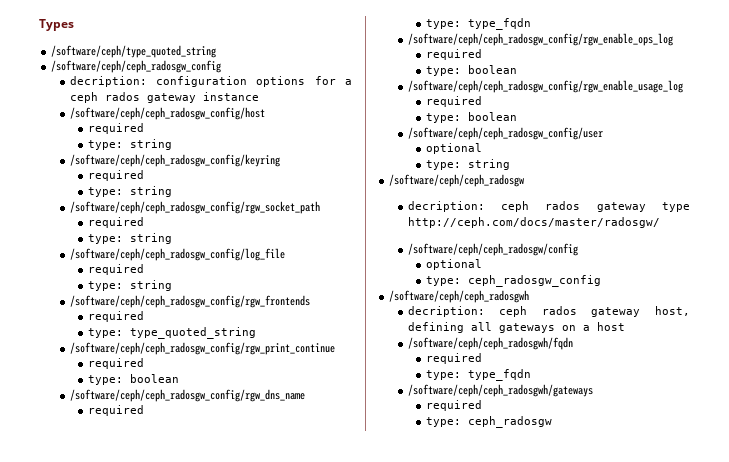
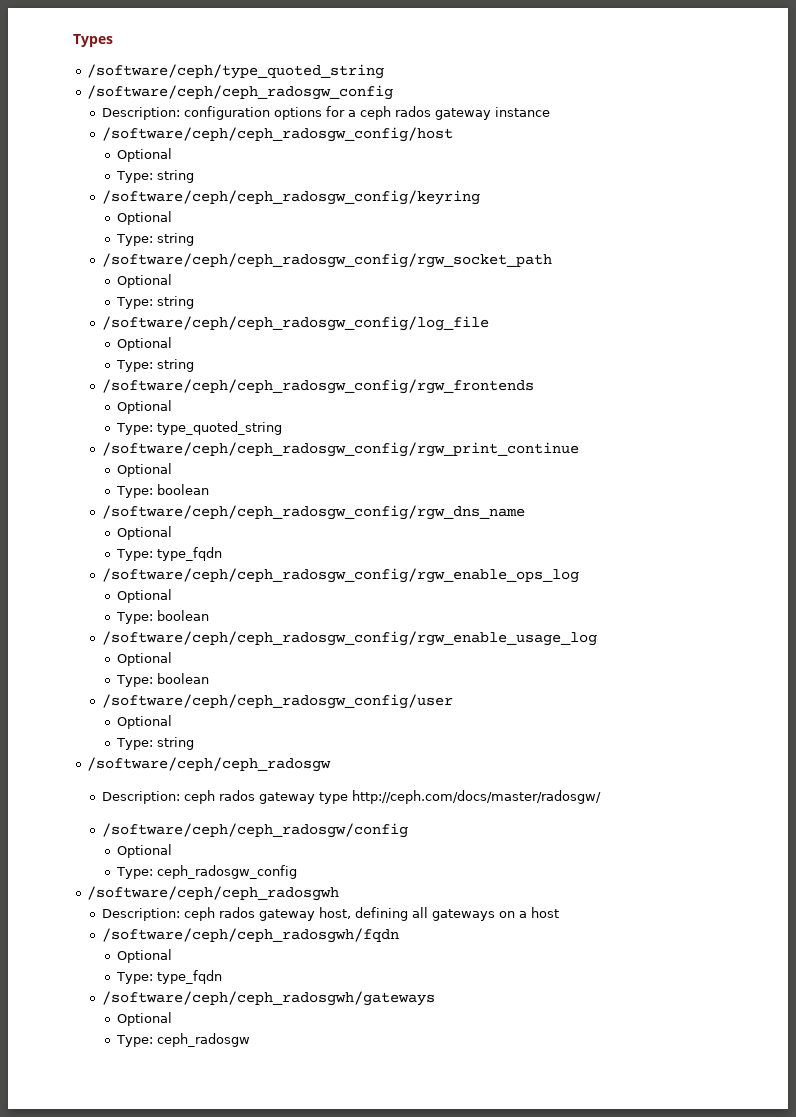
- decription: configuration options for a ceph rados gateway instance
+ Description: configuration options for a ceph rados gateway instance
  /software/ceph/ceph_radosgw_config/host
- required
- type: string
+ Optional
+ Type: string
  /software/ceph/ceph_radosgw_config/keyring
- required
- type: string
+ Optional
+ Type: string
  /software/ceph/ceph_radosgw_config/rgw_socket_path
- required
- type: string
+ Optional
+ Type: string
  /software/ceph/ceph_radosgw_config/log_file
- required
- type: string
+ Optional
+ Type: string
  /software/ceph/ceph_radosgw_config/rgw_frontends
- required
- type: type_quoted_string
+ Optional
+ Type: type_quoted_string
  /software/ceph/ceph_radosgw_config/rgw_print_continue
- required
- type: boolean
+ Optional
+ Type: boolean
  /software/ceph/ceph_radosgw_config/rgw_dns_name
- required
- type: type_fqdn
+ Optional
+ Type: type_fqdn
  /software/ceph/ceph_radosgw_config/rgw_enable_ops_log
- required
- type: boolean
+ Optional
+ Type: boolean
  /software/ceph/ceph_radosgw_config/rgw_enable_usage_log
- required
- type: boolean
+ Optional
+ Type: boolean
  /software/ceph/ceph_radosgw_config/user
- optional
- type: string
+ Optional
+ Type: string
- decription: ceph rados gateway type http://ceph.com/docs/master/radosgw/
+ Description: ceph rados gateway type http://ceph.com/docs/master/radosgw/
  /software/ceph/ceph_radosgw/config
- optional
- type: ceph_radosgw_config
+ Optional
+ Type: ceph_radosgw_config
- decription: ceph rados gateway host, defining all gateways on a host
+ Description: ceph rados gateway host, defining all gateways on a host
  /software/ceph/ceph_radosgwh/fqdn
- required
- type: type_fqdn
+ Optional
+ Type: type_fqdn
  /software/ceph/ceph_radosgwh/gateways
- required
- type: ceph_radosgw
+ Optional
+ Type: ceph_radosgw

